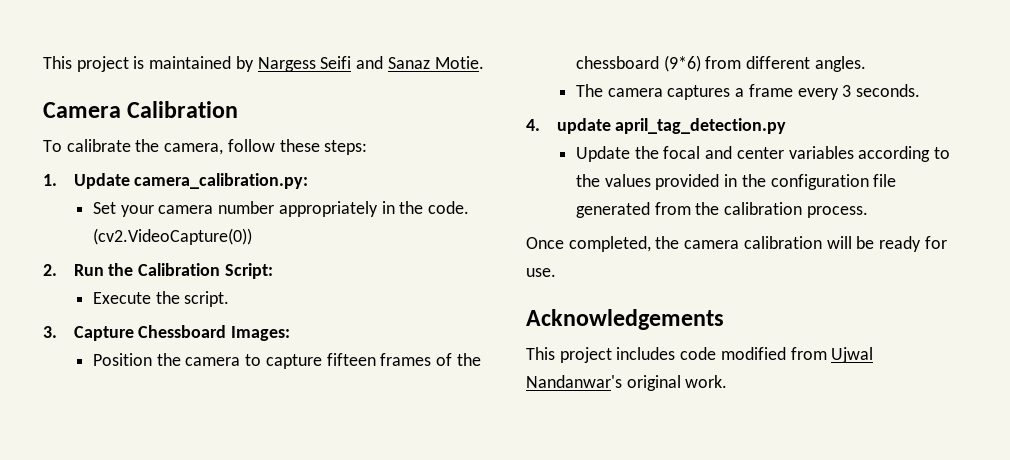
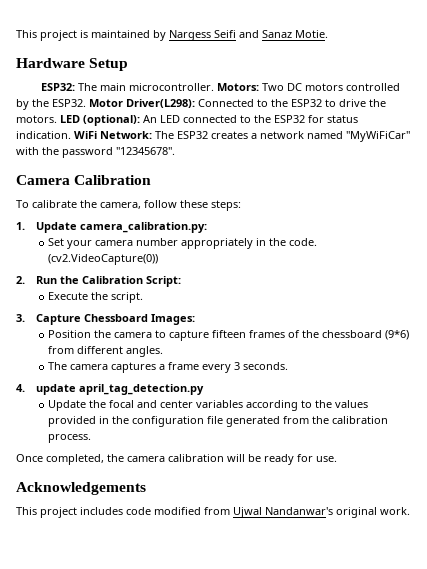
+ Hardware Setup
+ ESP32: The main microcontroller. Motors: Two DC motors controlled by the ESP32. Motor Driver(L298): Connected to the ESP32 to drive the motors. LED (optional): An LED connected to the ESP32 for status indication. WiFi Network: The ESP32 creates a network named "MyWiFiCar" with the password "12345678".

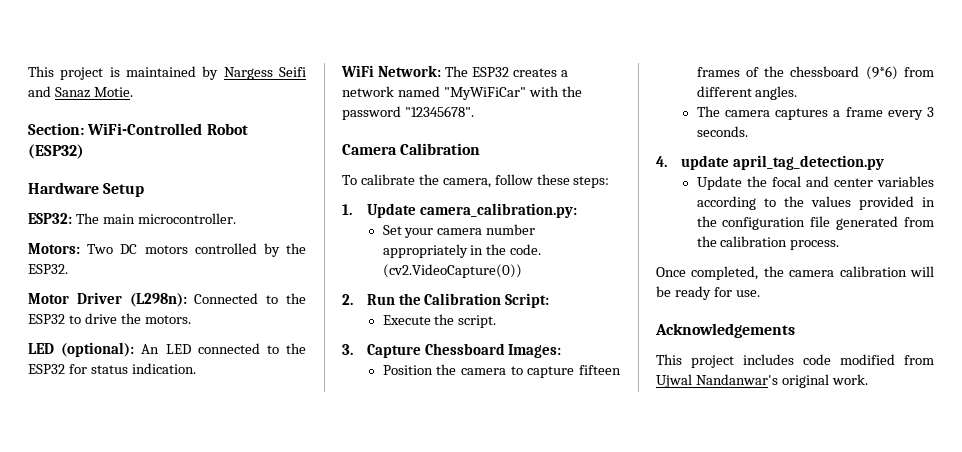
+ Section: WiFi-Controlled Robot (ESP32)
- ESP32: The main microcontroller. Motors: Two DC motors controlled by the ESP32. Motor Driver(L298): Connected to the ESP32 to drive the motors. LED (optional): An LED connected to the ESP32 for status indication. WiFi Network: The ESP32 creates a network named "MyWiFiCar" with the password "12345678".
+ ESP32: The main microcontroller.
+ Motors: Two DC motors controlled by the ESP32.
+ Motor Driver (L298n): Connected to the ESP32 to drive the motors.
+ LED (optional): An LED connected to the ESP32 for status indication.
+ WiFi Network: The ESP32 creates a network named "MyWiFiCar" with the password "12345678".

